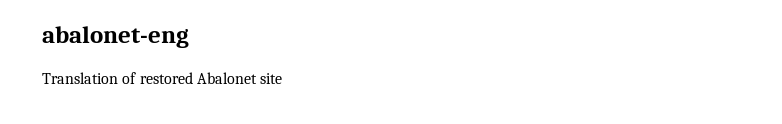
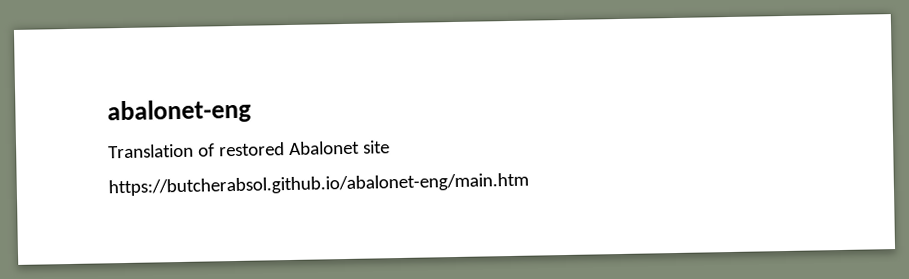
+ https://butcherabsol.github.io/abalonet-eng/main.htm

